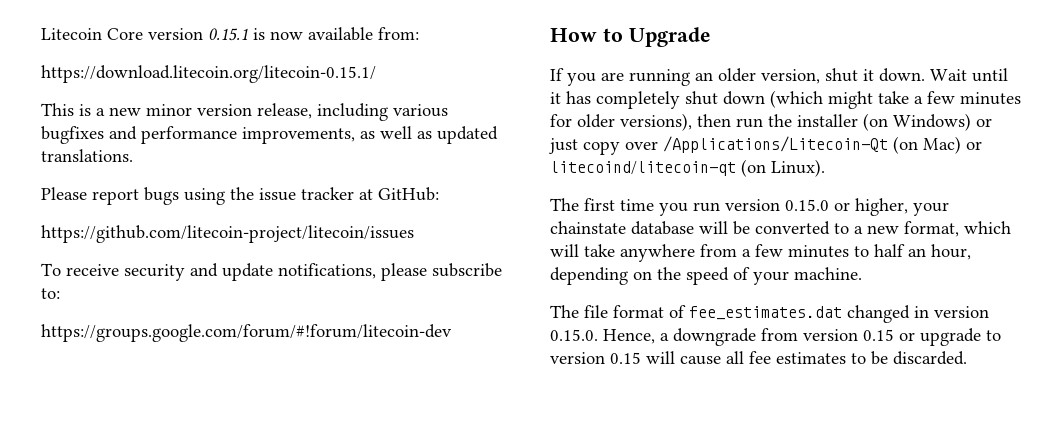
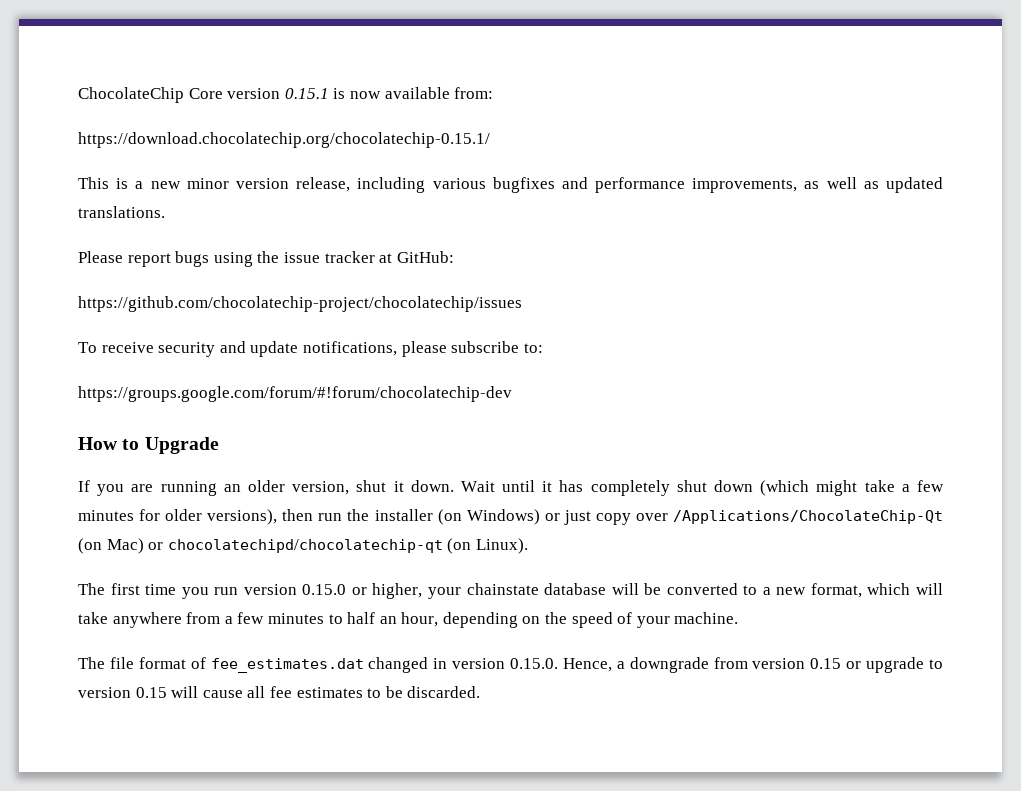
- Litecoin Core version 0.15.1 is now available from:
+ ChocolateChip Core version 0.15.1 is now available from:
- https://download.litecoin.org/litecoin-0.15.1/
+ https://download.chocolatechip.org/chocolatechip-0.15.1/
- https://github.com/litecoin-project/litecoin/issues
+ https://github.com/chocolatechip-project/chocolatechip/issues
- https://groups.google.com/forum/#!forum/litecoin-dev
+ https://groups.google.com/forum/#!forum/chocolatechip-dev
- Wait until it has completely shut down (which might take a few minutes for older versions), then run the installer (on Windows) or just copy over /Applications/Litecoin-Qt (on Mac) or litecoind/litecoin-qt (on Linux).
+ Wait until it has completely shut down (which might take a few minutes for older versions), then run the installer (on Windows) or just copy over /Applications/ChocolateChip-Qt (on Mac) or chocolatechipd/chocolatechip-qt (on Linux).

